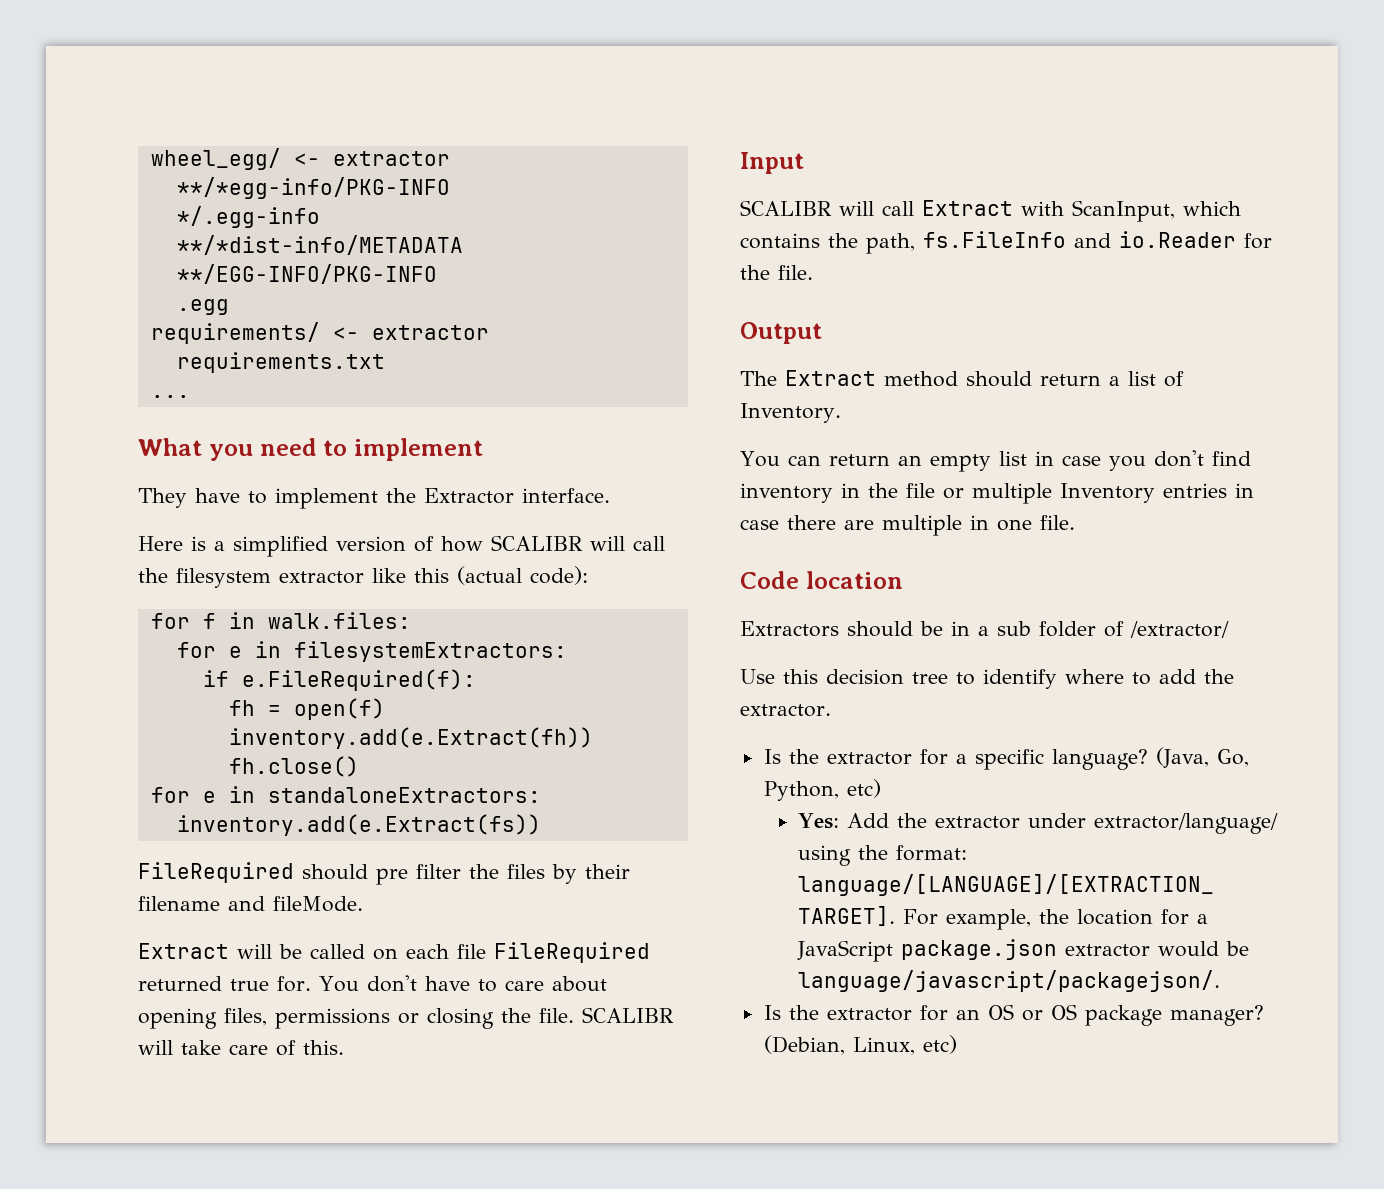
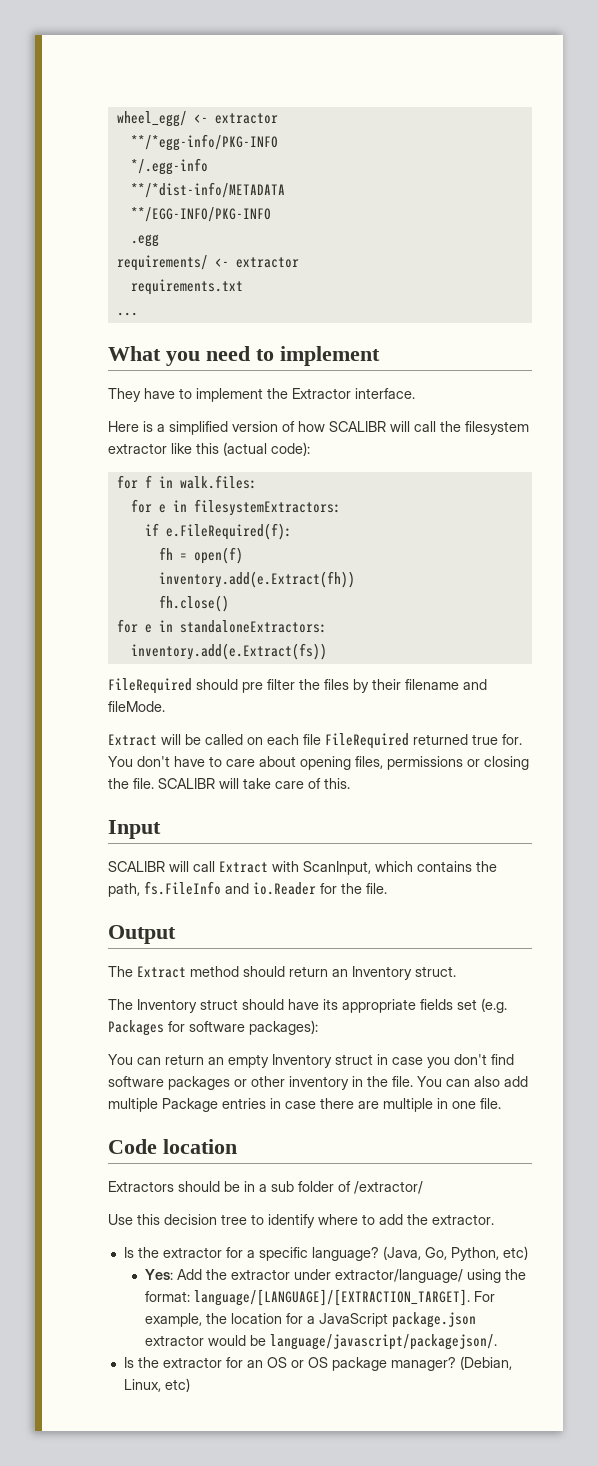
- The Extract method should return a list of Inventory.
+ The Extract method should return an Inventory struct.
+ The Inventory struct should have its appropriate fields set (e.g. Packages for software packages):
- You can return an empty list in case you don't find inventory in the file or multiple Inventory entries in case there are multiple in one file.
+ You can return an empty Inventory struct in case you don't find software packages or other inventory in the file. You can also add multiple Package entries in case there are multiple in one file.

